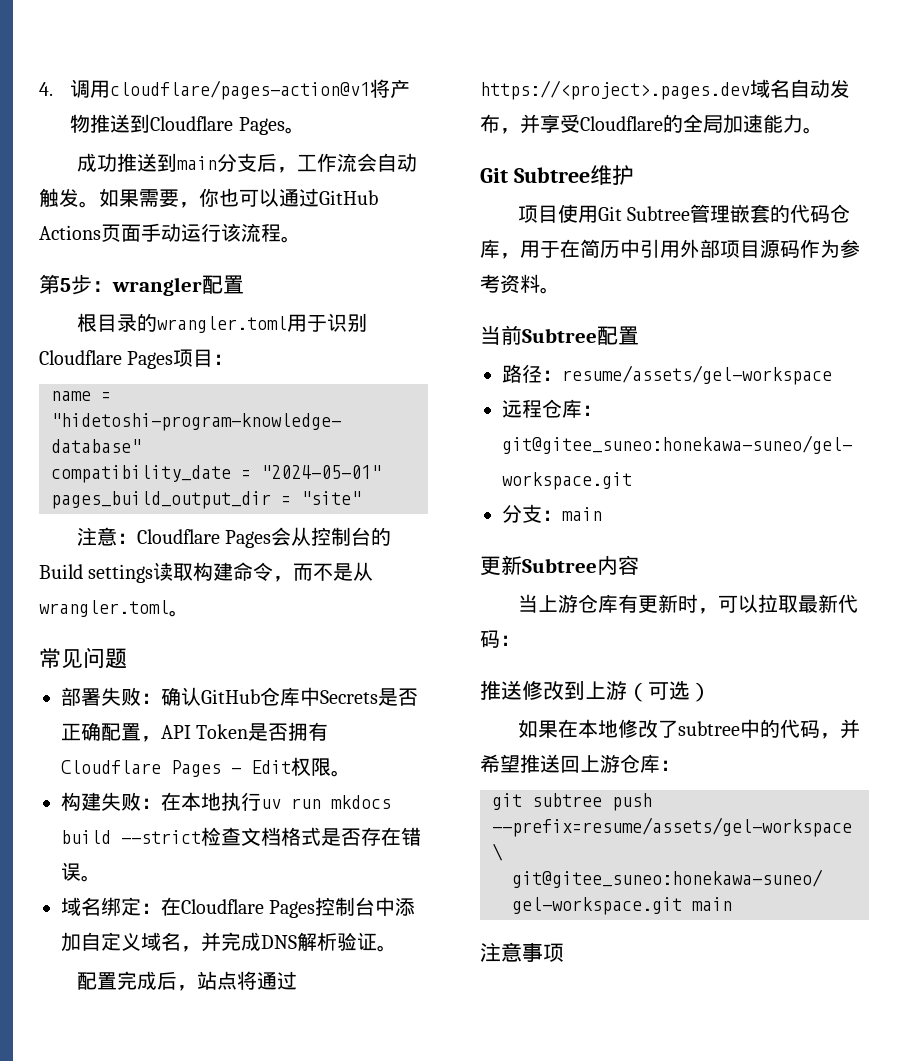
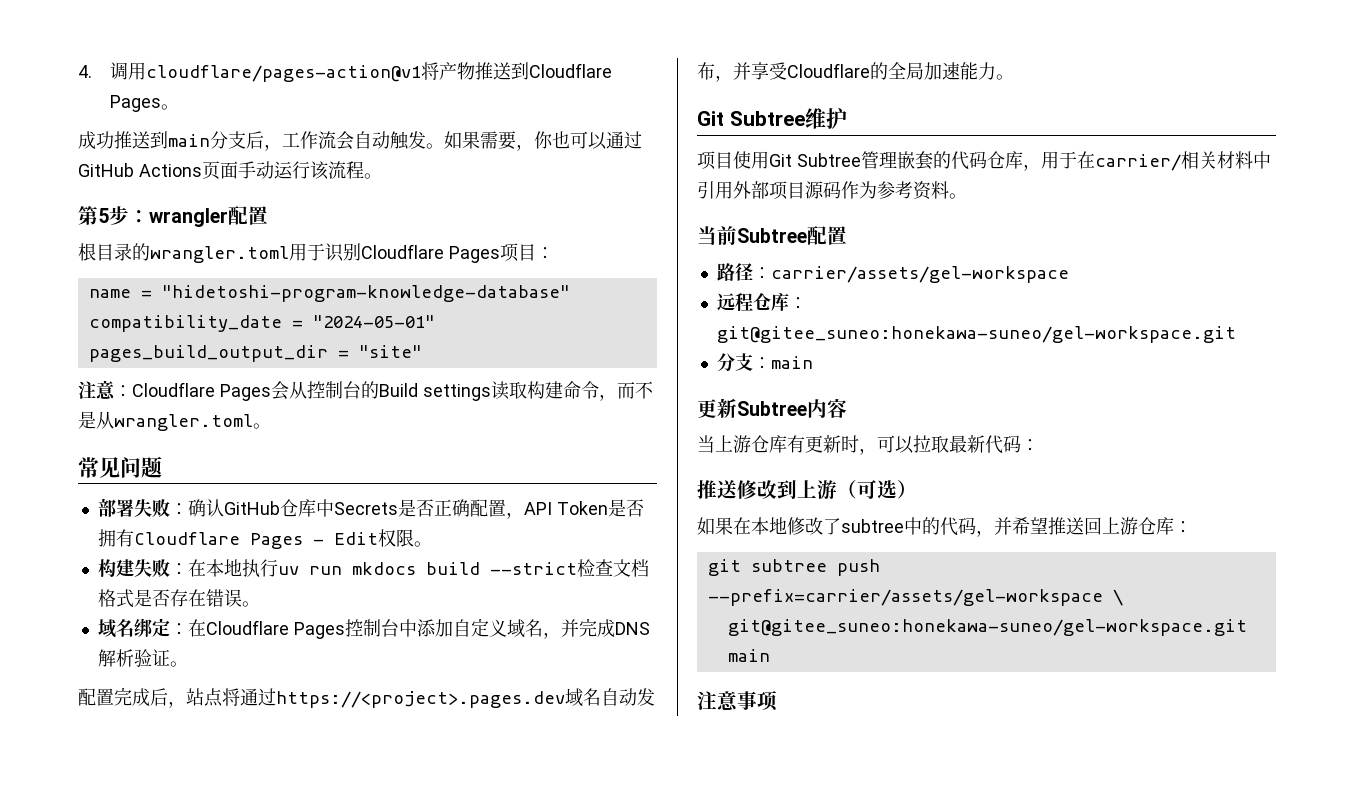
- 项目使用Git Subtree管理嵌套的代码仓库，用于在简历中引用外部项目源码作为参考资料。
+ 项目使用Git Subtree管理嵌套的代码仓库，用于在carrier/相关材料中引用外部项目源码作为参考资料。
- 路径：resume/assets/gel-workspace
+ 路径：carrier/assets/gel-workspace
- git subtree push --prefix=resume/assets/gel-workspace \
+ git subtree push --prefix=carrier/assets/gel-workspace \

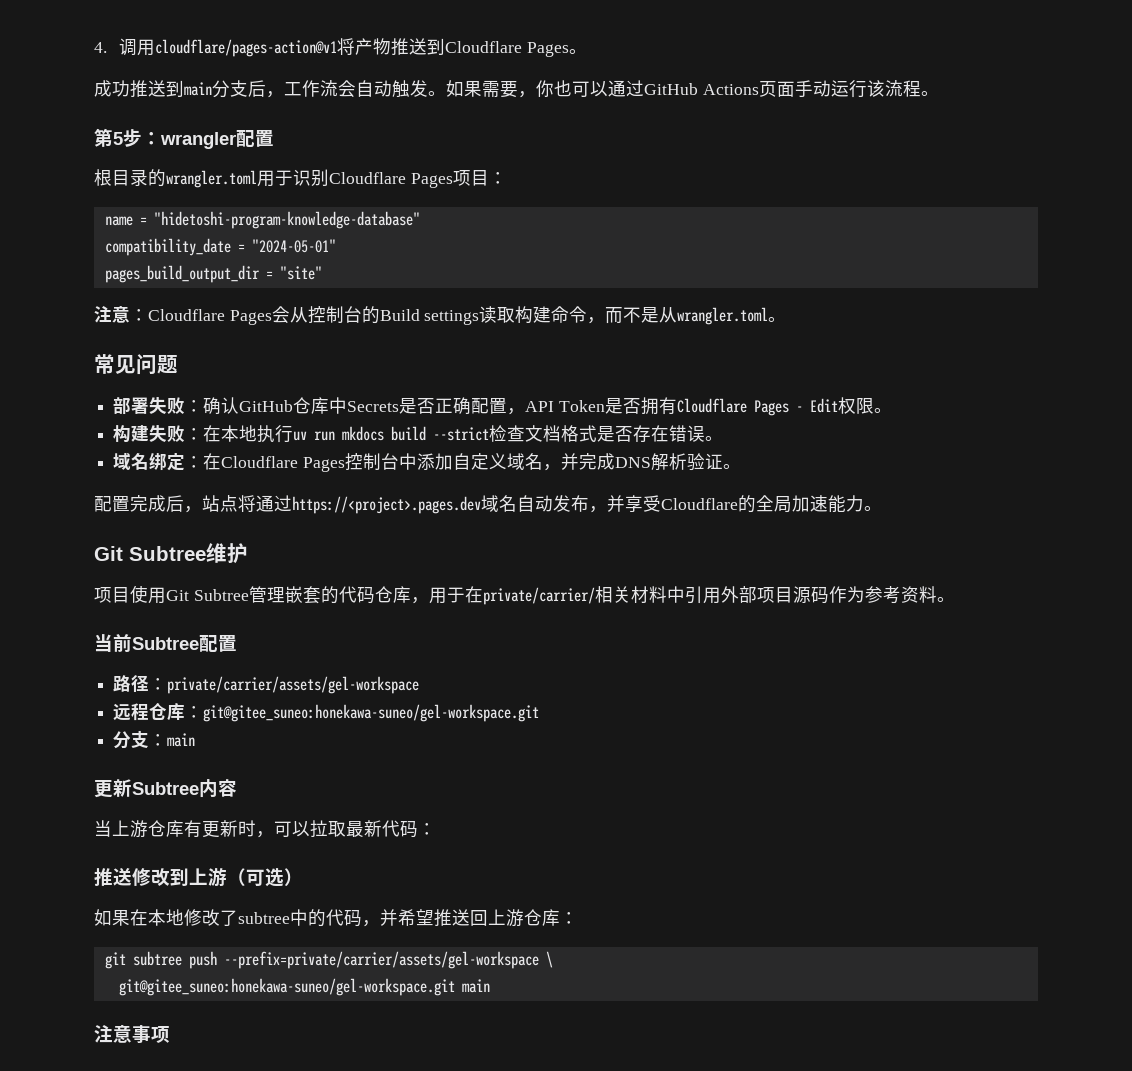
- 项目使用Git Subtree管理嵌套的代码仓库，用于在carrier/相关材料中引用外部项目源码作为参考资料。
+ 项目使用Git Subtree管理嵌套的代码仓库，用于在private/carrier/相关材料中引用外部项目源码作为参考资料。
- 路径：carrier/assets/gel-workspace
+ 路径：private/carrier/assets/gel-workspace
- git subtree push --prefix=carrier/assets/gel-workspace \
+ git subtree push --prefix=private/carrier/assets/gel-workspace \

